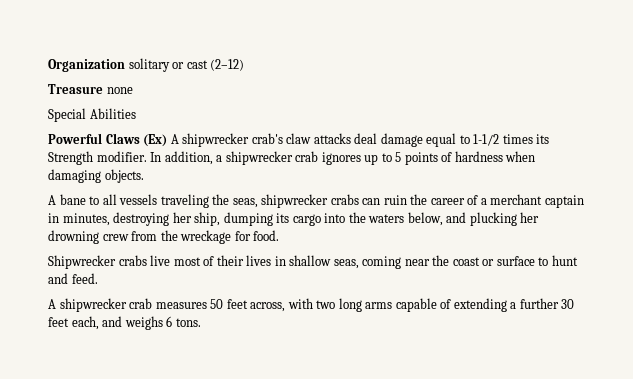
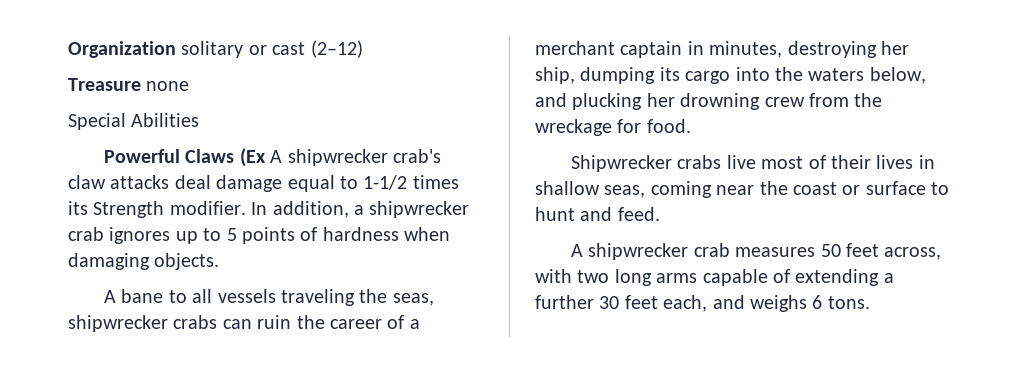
- Powerful Claws (Ex) A shipwrecker crab's claw attacks deal damage equal to 1-1/2 times its Strength modifier.
+ Powerful Claws (Ex A shipwrecker crab's claw attacks deal damage equal to 1-1/2 times its Strength modifier.

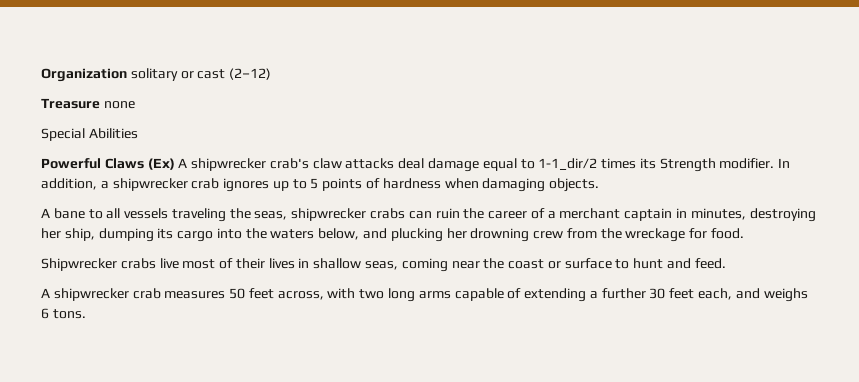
- Powerful Claws (Ex A shipwrecker crab's claw attacks deal damage equal to 1-1/2 times its Strength modifier.
+ Powerful Claws (Ex) A shipwrecker crab's claw attacks deal damage equal to 1-1_dir/2 times its Strength modifier.

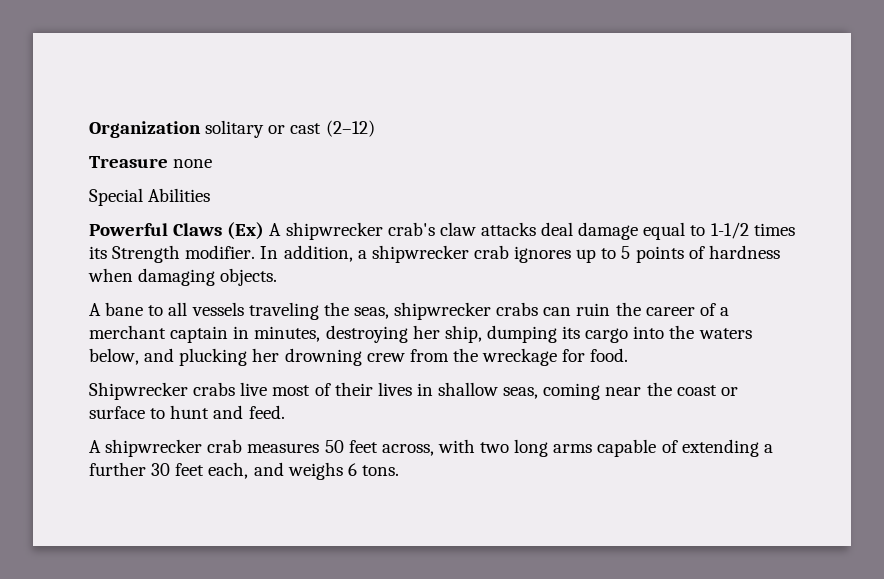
- Powerful Claws (Ex) A shipwrecker crab's claw attacks deal damage equal to 1-1_dir/2 times its Strength modifier.
+ Powerful Claws (Ex) A shipwrecker crab's claw attacks deal damage equal to 1-1/2 times its Strength modifier.

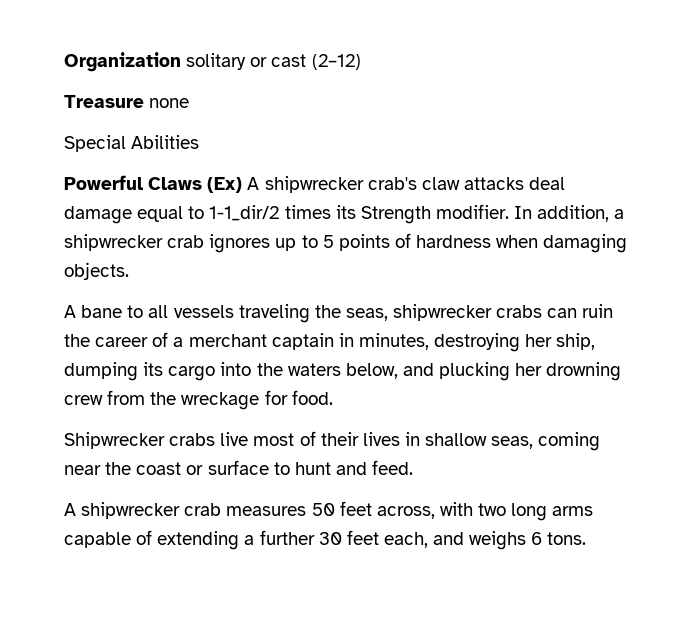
- Powerful Claws (Ex) A shipwrecker crab's claw attacks deal damage equal to 1-1/2 times its Strength modifier.
+ Powerful Claws (Ex) A shipwrecker crab's claw attacks deal damage equal to 1-1_dir/2 times its Strength modifier.

